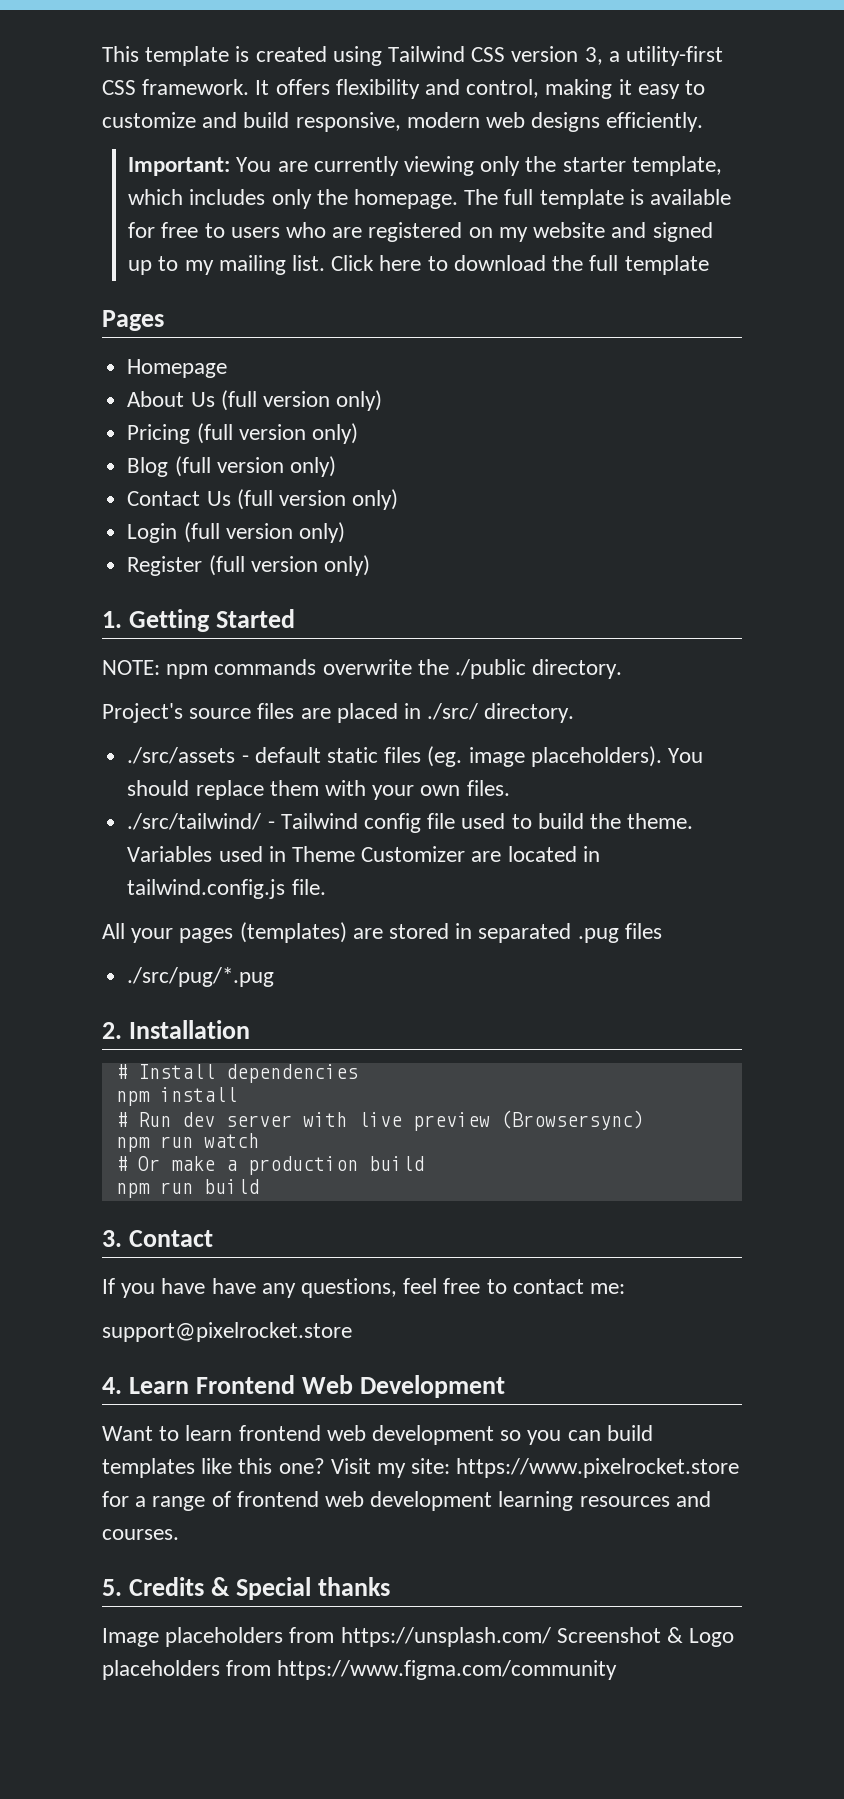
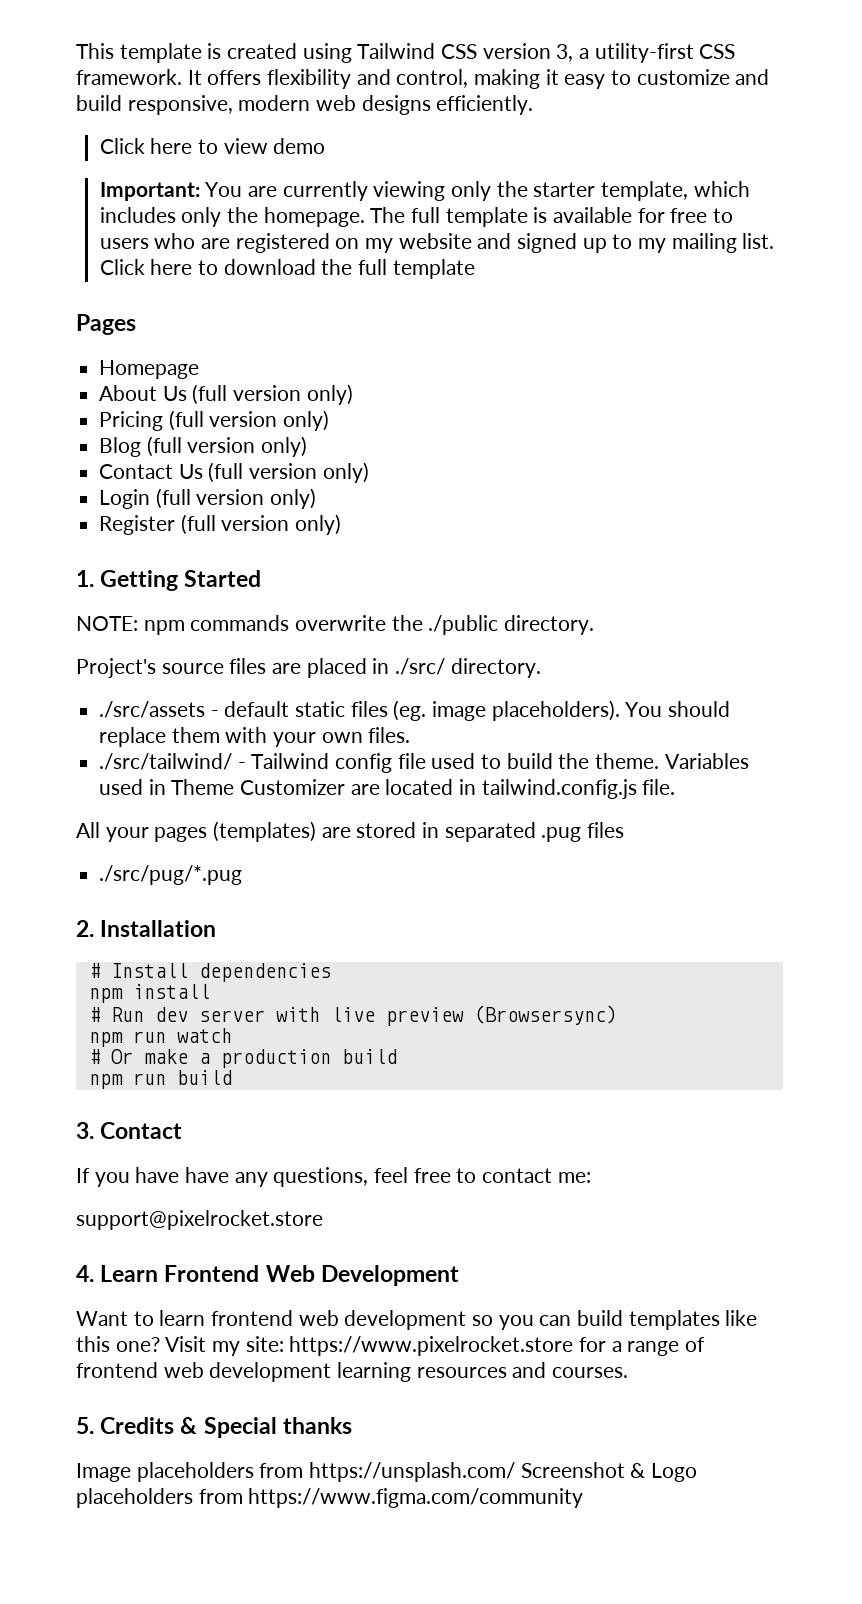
+ Click here to view demo

